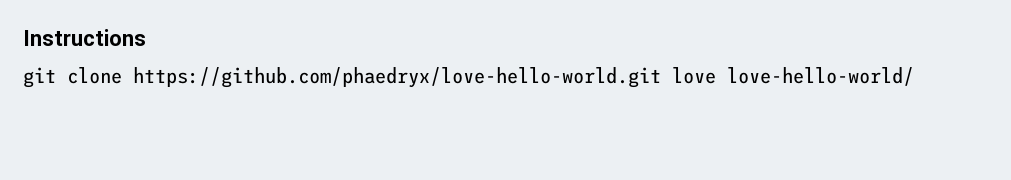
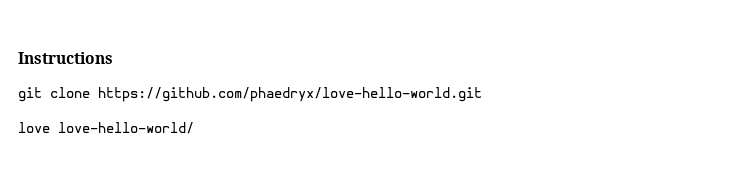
- git clone https://github.com/phaedryx/love-hello-world.git love love-hello-world/
+ git clone https://github.com/phaedryx/love-hello-world.git
+ love love-hello-world/

